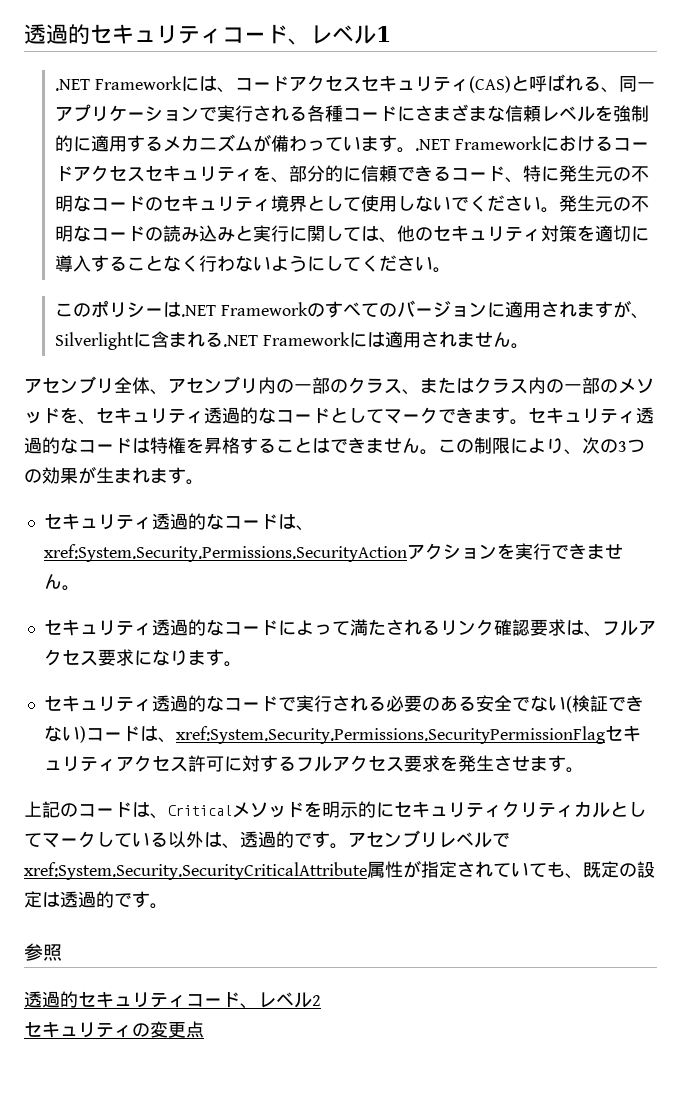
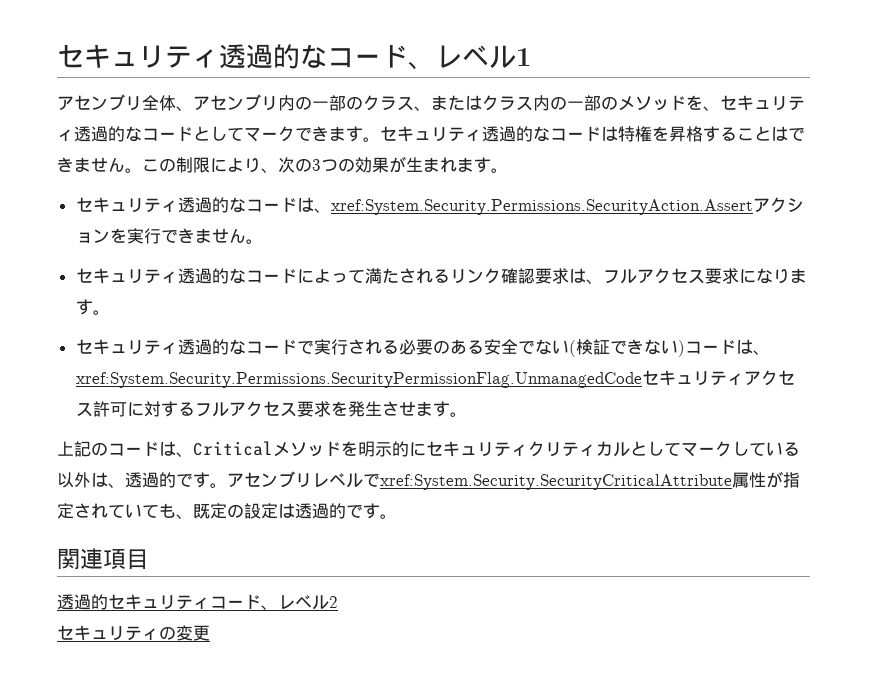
- 透過的セキュリティコード、レベル1
+ セキュリティ透過的なコード、レベル1
- .NET Frameworkには、コードアクセスセキュリティ(CAS)と呼ばれる、同一アプリケーションで実行される各種コードにさまざまな信頼レベルを強制的に適用するメカニズムが備わっています。.NET Frameworkにおけるコードアクセスセキュリティを、部分的に信頼できるコード、特に発生元の不明なコードのセキュリティ境界として使用しないでください。発生元の不明なコードの読み込みと実行に関しては、他のセキュリティ対策を適切に導入することなく行わないようにしてください。
- このポリシーは.NET Frameworkのすべてのバージョンに適用されますが、Silverlightに含まれる.NET Frameworkには適用されません。
- セキュリティ透過的なコードは、xref:System.Security.Permissions.SecurityActionアクションを実行できません。
+ セキュリティ透過的なコードは、xref:System.Security.Permissions.SecurityAction.Assertアクションを実行できません。
- セキュリティ透過的なコードで実行される必要のある安全でない(検証できない)コードは、xref:System.Security.Permissions.SecurityPermissionFlagセキュリティアクセス許可に対するフルアクセス要求を発生させます。
+ セキュリティ透過的なコードで実行される必要のある安全でない(検証できない)コードは、xref:System.Security.Permissions.SecurityPermissionFlag.UnmanagedCodeセキュリティアクセス許可に対するフルアクセス要求を発生させます。
- 参照
+ 関連項目
- セキュリティの変更点
+ セキュリティの変更

